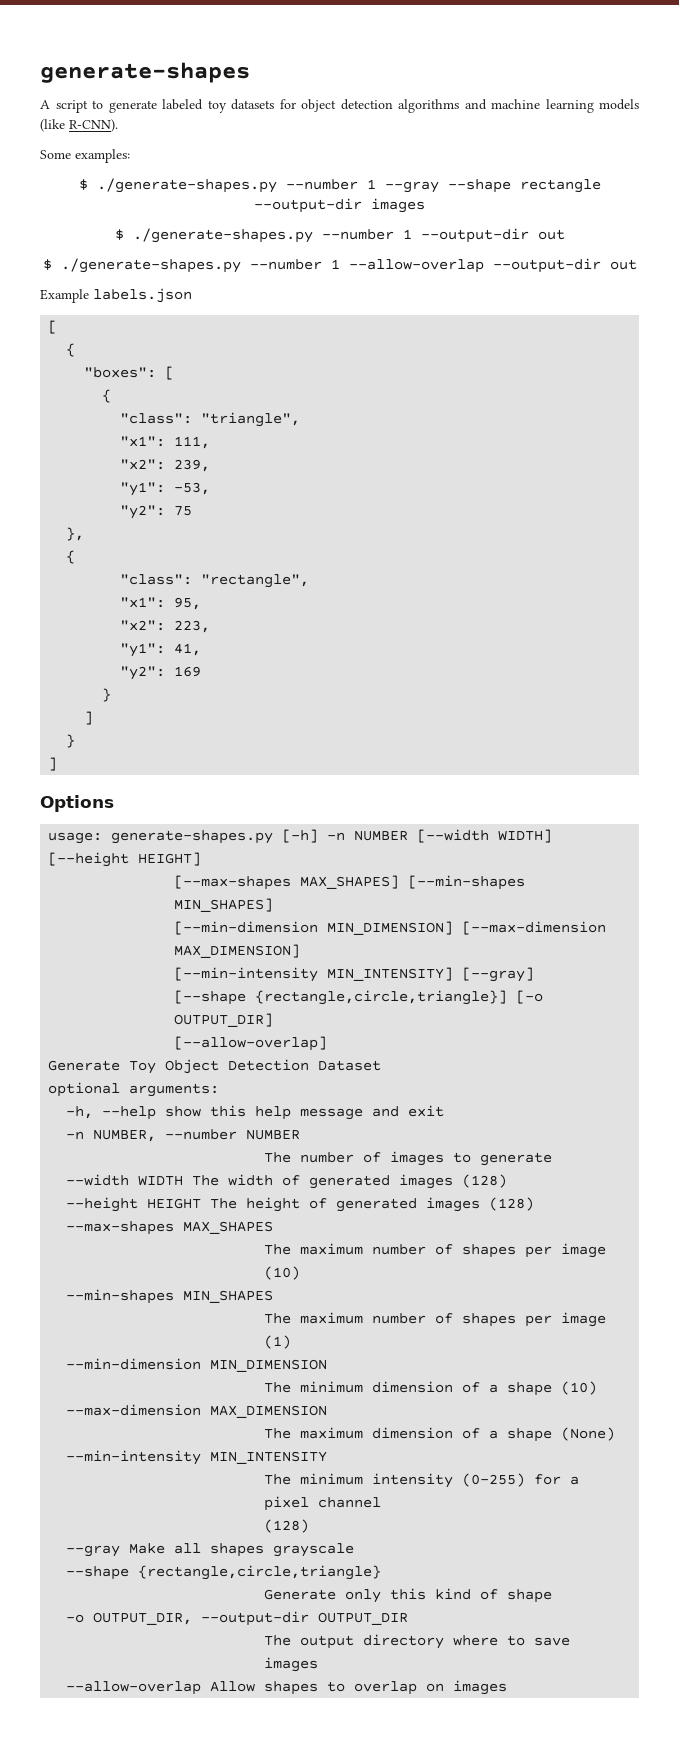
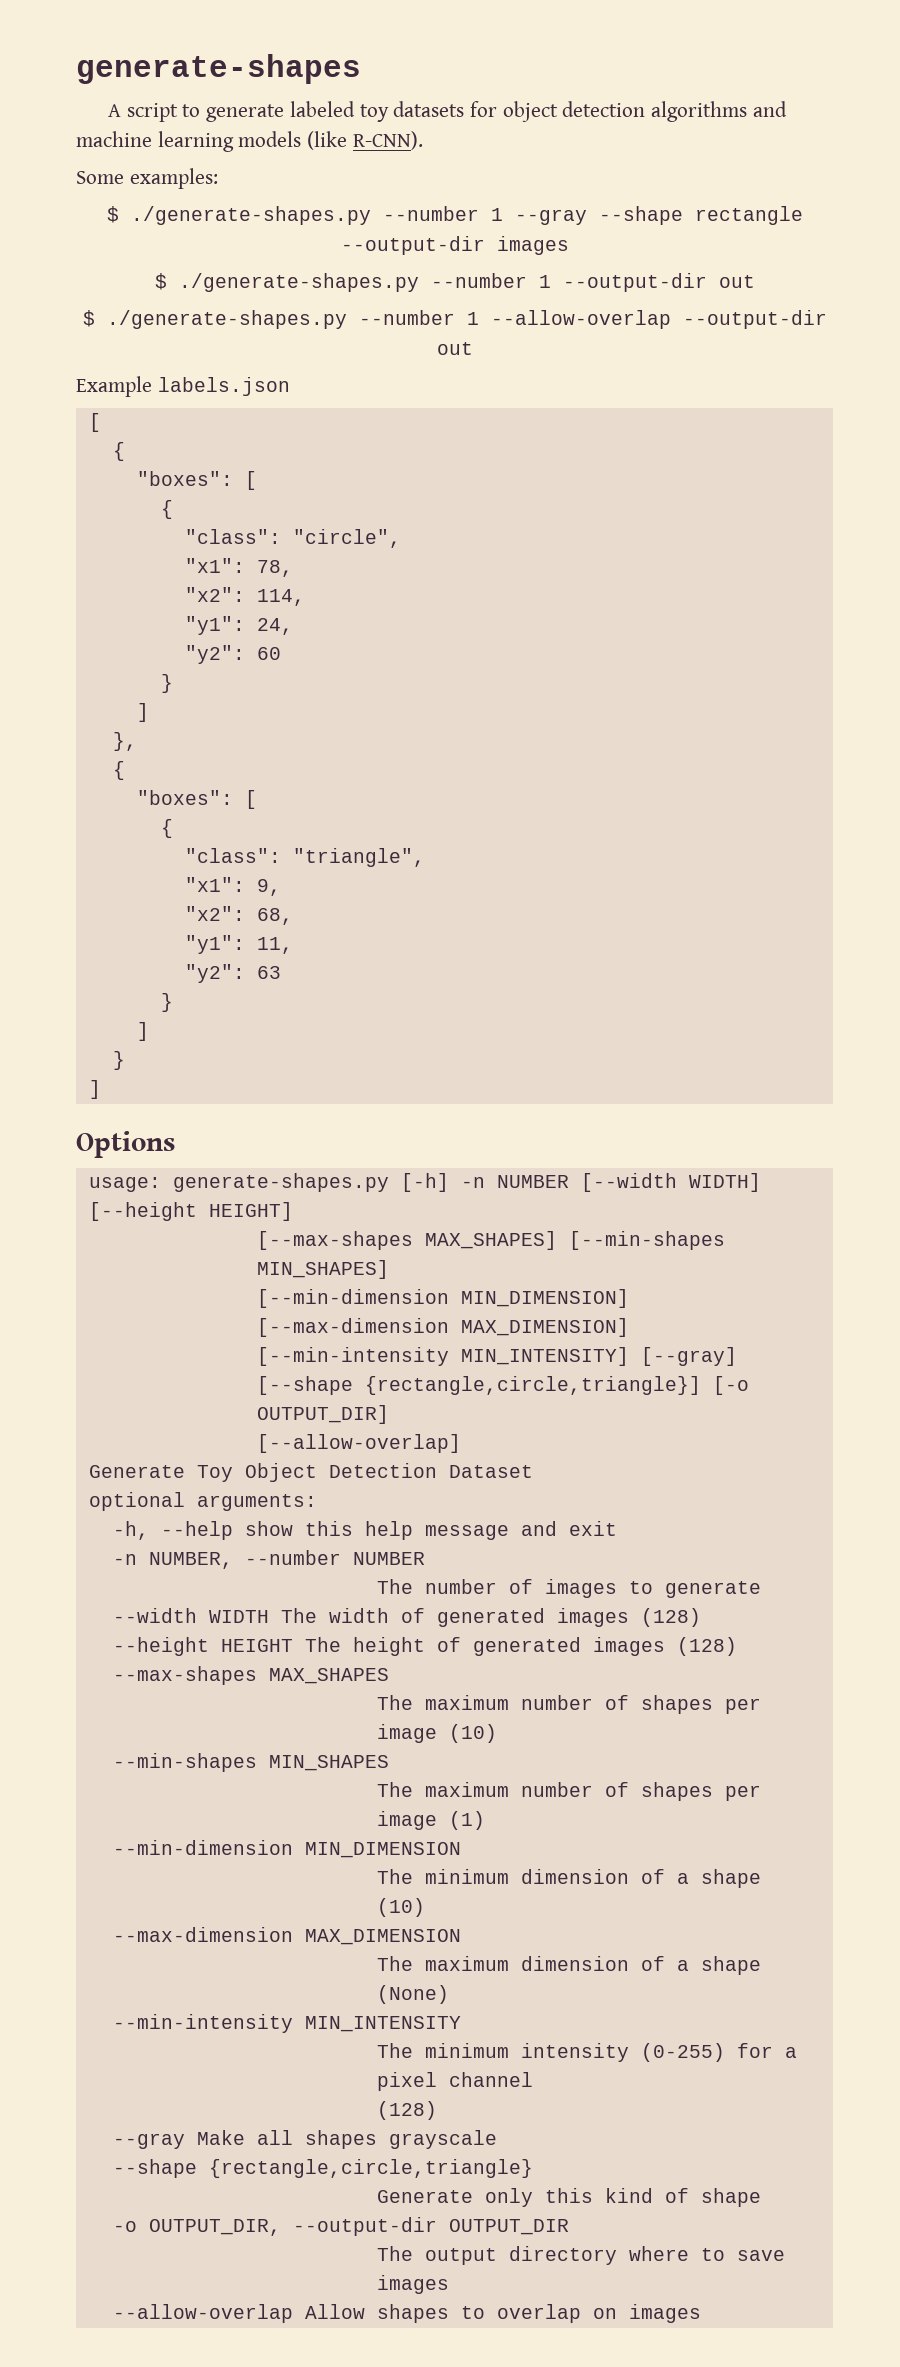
- "class": "triangle",
- "x1": 111,
- "x2": 239,
- "y1": -53,
- "y2": 75
+ "class": "circle",
+ "x1": 78,
+ "x2": 114,
+ "y1": 24,
+ "y2": 60
+ }
+ ]
  },
  {
- "class": "rectangle",
- "x1": 95,
- "x2": 223,
- "y1": 41,
- "y2": 169
+ "boxes": [
+ {
+ "class": "triangle",
+ "x1": 9,
+ "x2": 68,
+ "y1": 11,
+ "y2": 63

